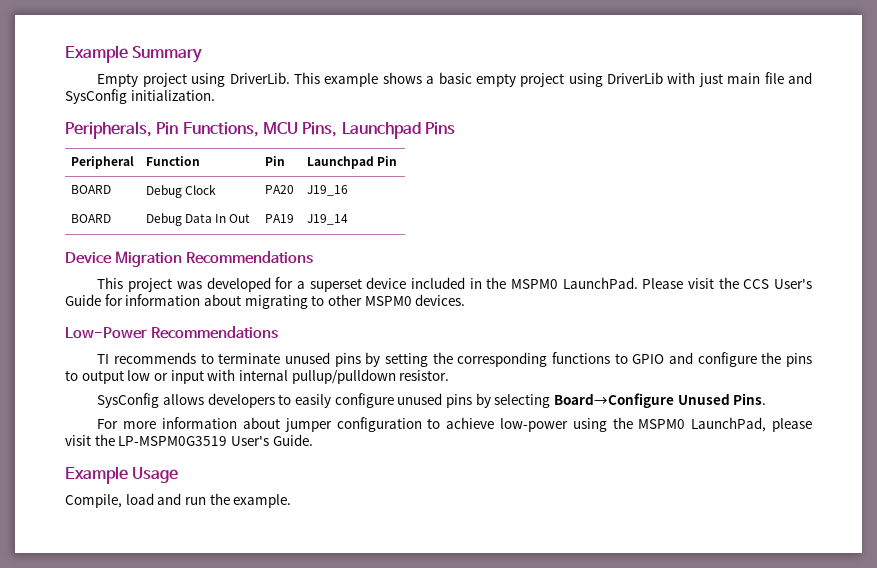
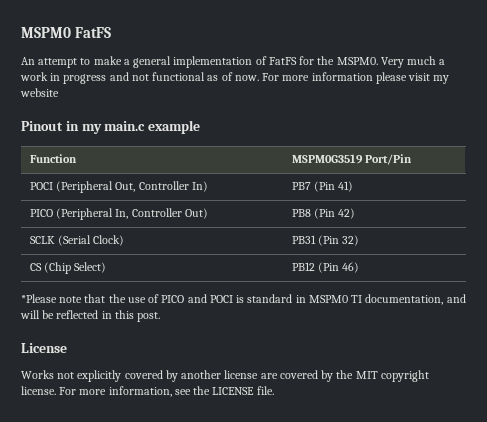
- Example Summary
- Empty project using DriverLib. This example shows a basic empty project using DriverLib with just main file and SysConfig initialization.
- Peripherals, Pin Functions, MCU Pins, Launchpad Pins
- Peripheral | Function | Pin | Launchpad Pin
- BOARD | Debug Clock | PA20 | J19_16
- BOARD | Debug Data In Out | PA19 | J19_14
- Device Migration Recommendations
- This project was developed for a superset device included in the MSPM0 LaunchPad. Please visit the CCS User's Guide for information about migrating to other MSPM0 devices.
- Low-Power Recommendations
- TI recommends to terminate unused pins by setting the corresponding functions to GPIO and configure the pins to output low or input with internal pullup/pulldown resistor.
- SysConfig allows developers to easily configure unused pins by selecting Board→Configure Unused Pins.
- For more information about jumper configuration to achieve low-power using the MSPM0 LaunchPad, please visit the LP-MSPM0G3519 User's Guide.
- Example Usage
- Compile, load and run the example.
+ MSPM0 FatFS
+ An attempt to make a general implementation of FatFS for the MSPM0. Very much a work in progress and not functional as of now. For more information please visit my website
+ Pinout in my main.c example
+ Function | MSPM0G3519 Port/Pin
+ POCI (Peripheral Out, Controller In) | PB7 (Pin 41)
+ PICO (Peripheral In, Controller Out) | PB8 (Pin 42)
+ SCLK (Serial Clock) | PB31 (Pin 32)
+ CS (Chip Select) | PB12 (Pin 46)
+ *Please note that the use of PICO and POCI is standard in MSPM0 TI documentation, and will be reflected in this post.
+ License
+ Works not explicitly covered by another license are covered by the MIT copyright license. For more information, see the LICENSE file.

